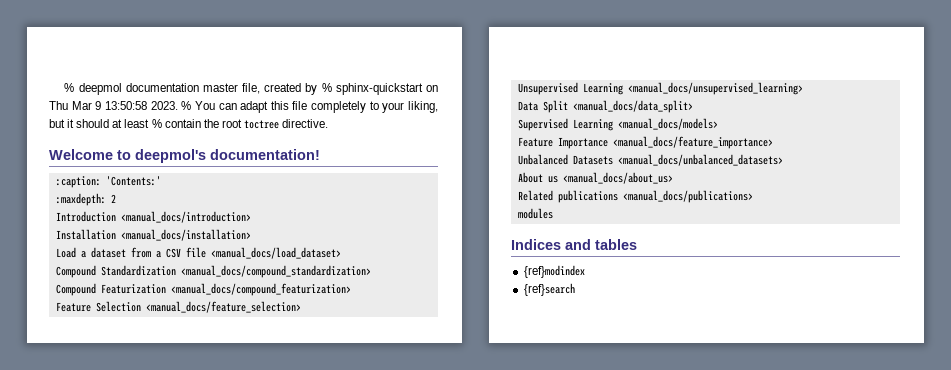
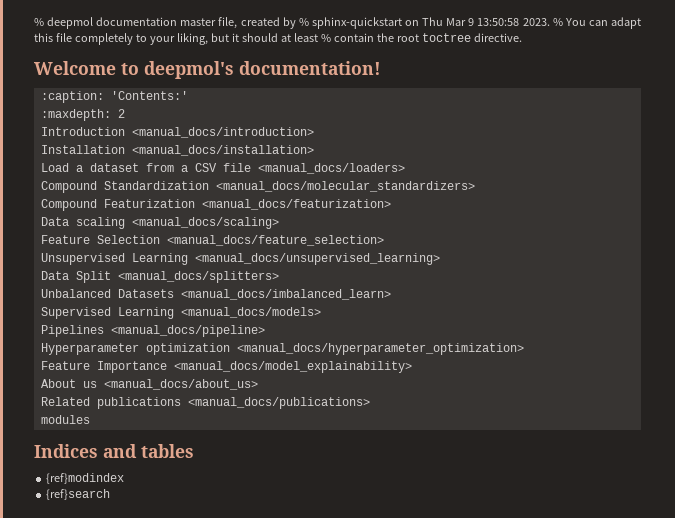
- Load a dataset from a CSV file <manual_docs/load_dataset>
+ Load a dataset from a CSV file <manual_docs/loaders>
- Compound Standardization <manual_docs/compound_standardization>
+ Compound Standardization <manual_docs/molecular_standardizers>
- Compound Featurization <manual_docs/compound_featurization>
+ Compound Featurization <manual_docs/featurization>
+ Data scaling <manual_docs/scaling>
- Data Split <manual_docs/data_split>
+ Data Split <manual_docs/splitters>
+ Unbalanced Datasets <manual_docs/imbalanced_learn>
- Feature Importance <manual_docs/feature_importance>
- Unbalanced Datasets <manual_docs/unbalanced_datasets>
+ Pipelines <manual_docs/pipeline>
+ Hyperparameter optimization <manual_docs/hyperparameter_optimization>
+ Feature Importance <manual_docs/model_explainability>

